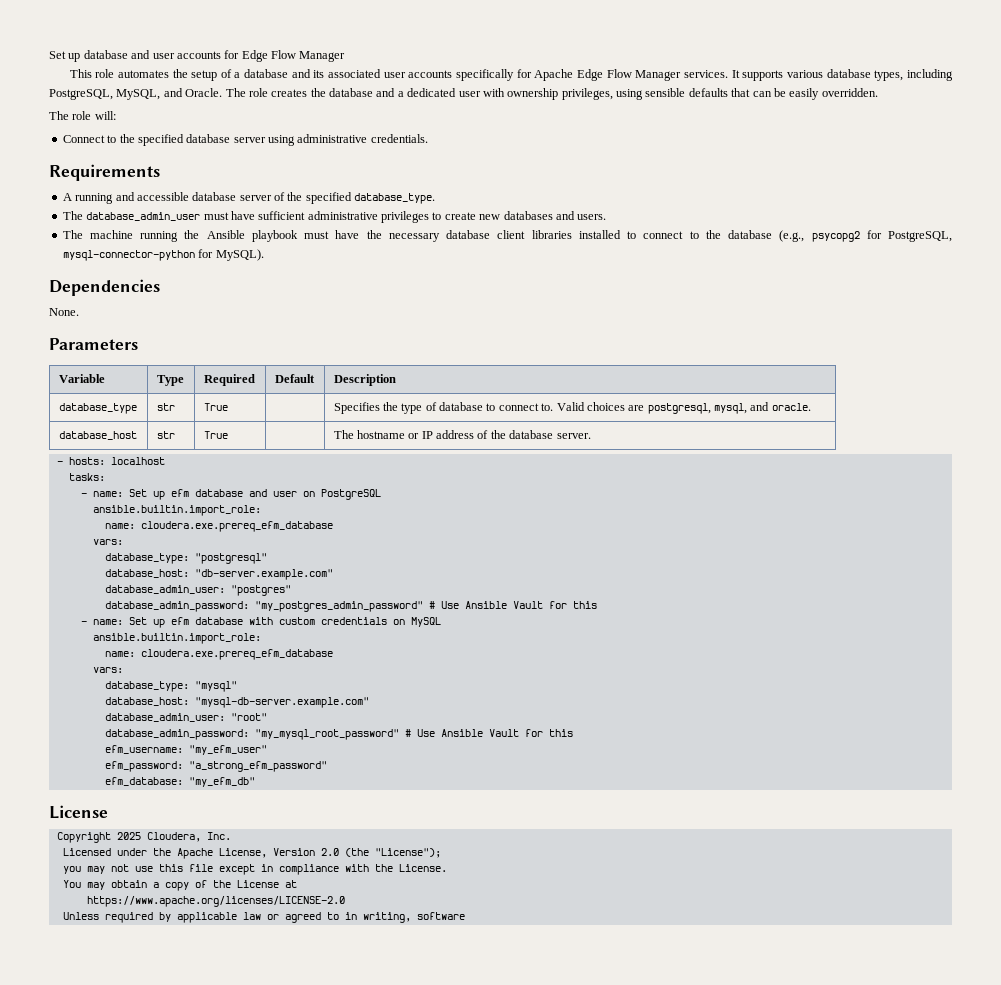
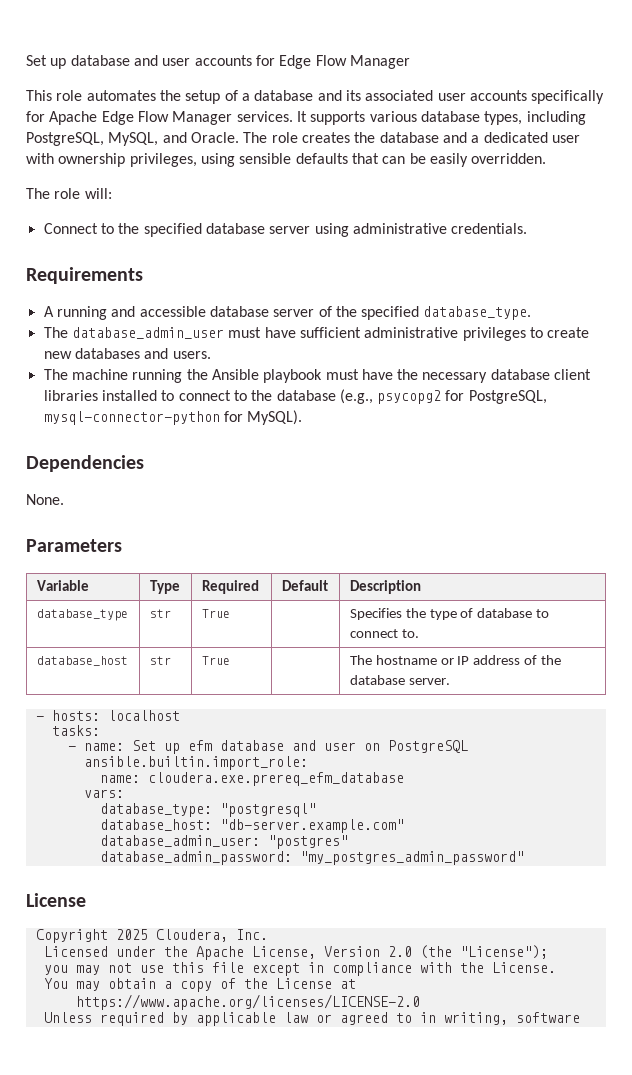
- database_type | str | True | | Specifies the type of database to connect to. Valid choices are postgresql, mysql, and oracle.
+ database_type | str | True | | Specifies the type of database to connect to.
- database_admin_password: "my_postgres_admin_password" # Use Ansible Vault for this
- - name: Set up efm database with custom credentials on MySQL
- ansible.builtin.import_role:
- name: cloudera.exe.prereq_efm_database
- vars:
- database_type: "mysql"
- database_host: "mysql-db-server.example.com"
- database_admin_user: "root"
- database_admin_password: "my_mysql_root_password" # Use Ansible Vault for this
- efm_username: "my_efm_user"
- efm_password: "a_strong_efm_password"
- efm_database: "my_efm_db"
+ database_admin_password: "my_postgres_admin_password"

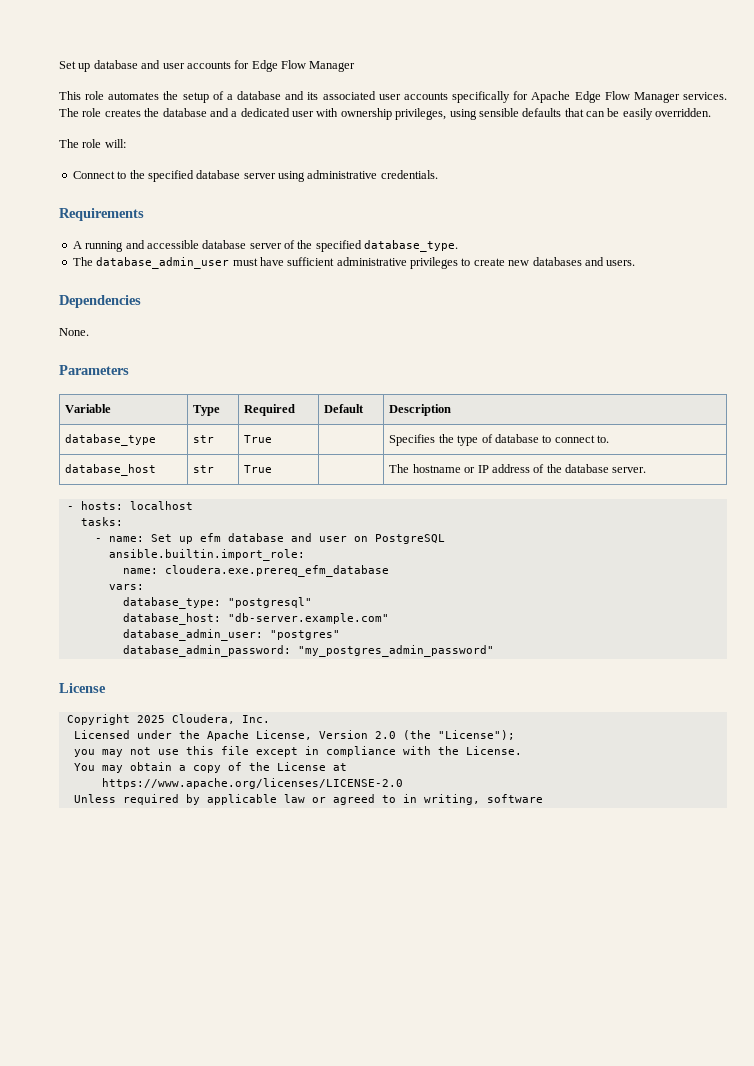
- It supports various database types, including PostgreSQL, MySQL, and Oracle.
- The machine running the Ansible playbook must have the necessary database client libraries installed to connect to the database (e.g., psycopg2 for PostgreSQL, mysql-connector-python for MySQL).

